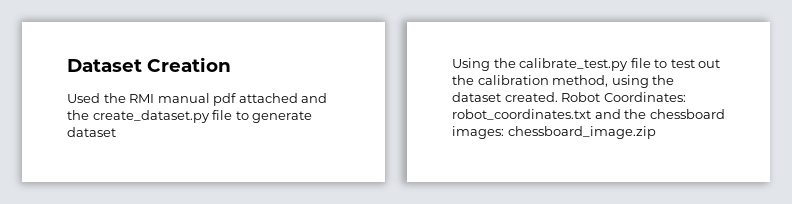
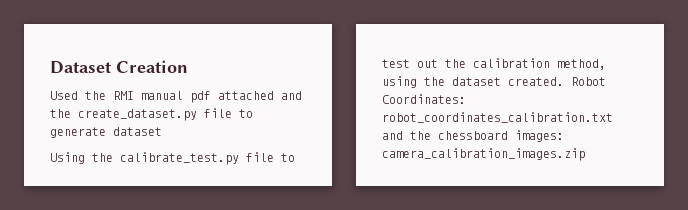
- Robot Coordinates: robot_coordinates.txt and the chessboard images: chessboard_image.zip
+ Robot Coordinates: robot_coordinates_calibration.txt and the chessboard images: camera_calibration_images.zip

